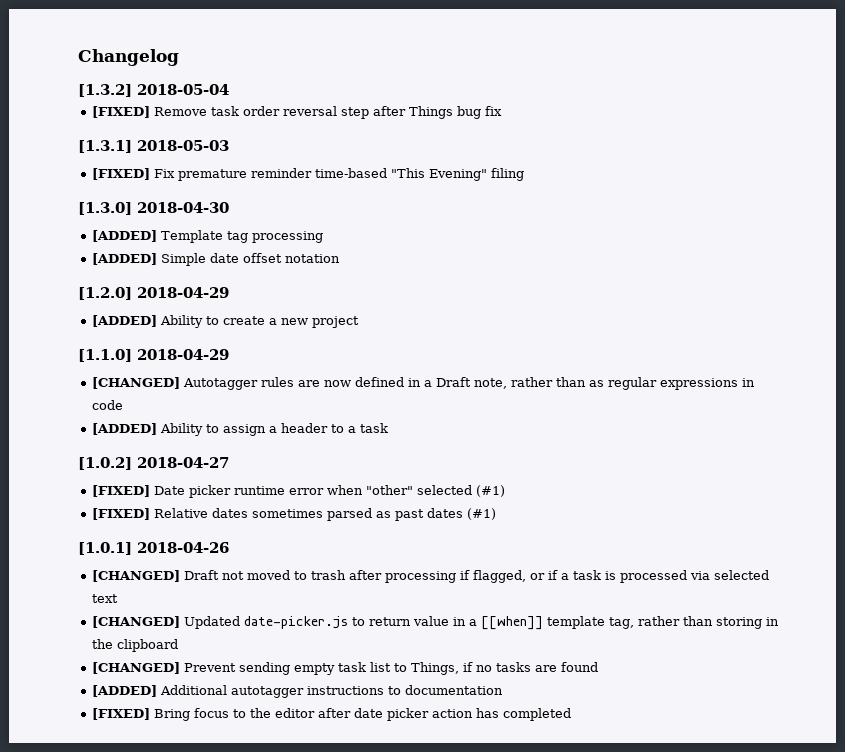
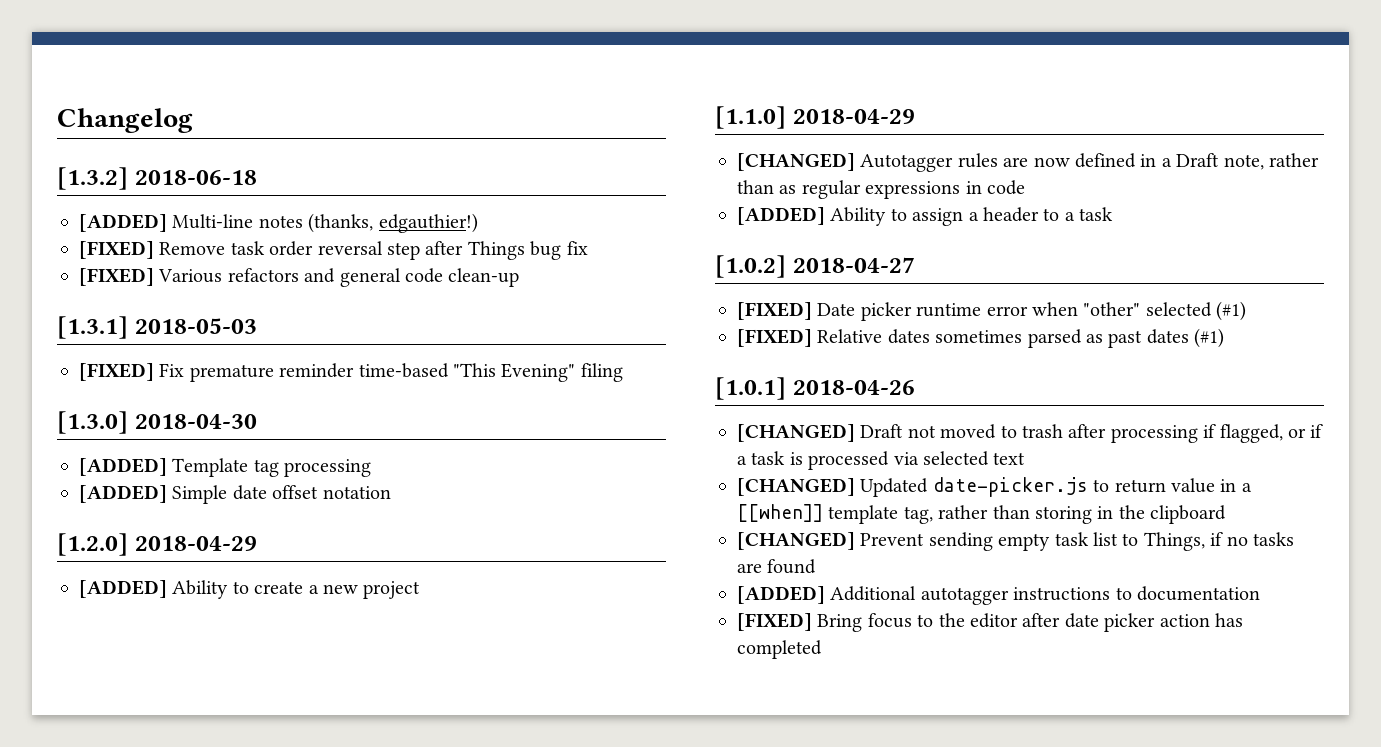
- [1.3.2] 2018-05-04
+ [1.3.2] 2018-06-18
+ [ADDED] Multi-line notes (thanks, edgauthier!)
+ [FIXED] Various refactors and general code clean-up

